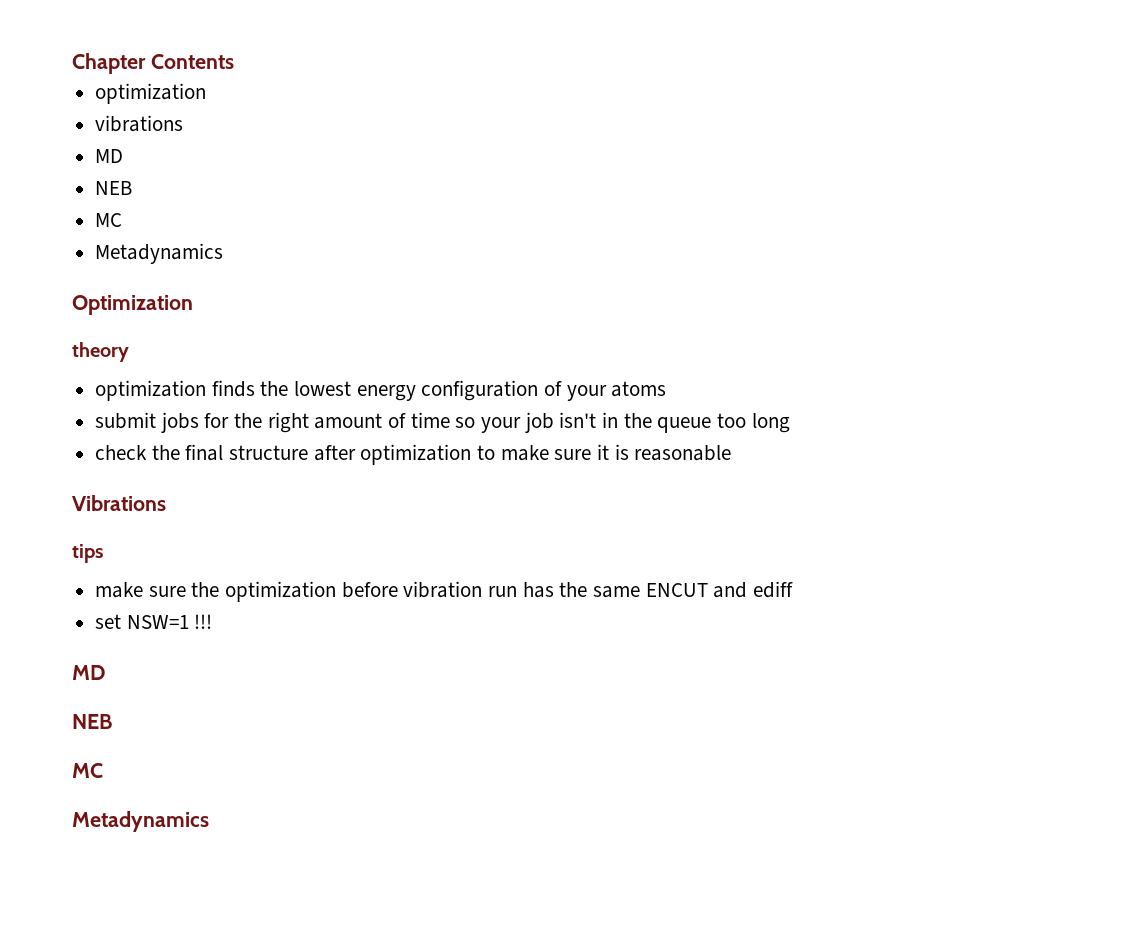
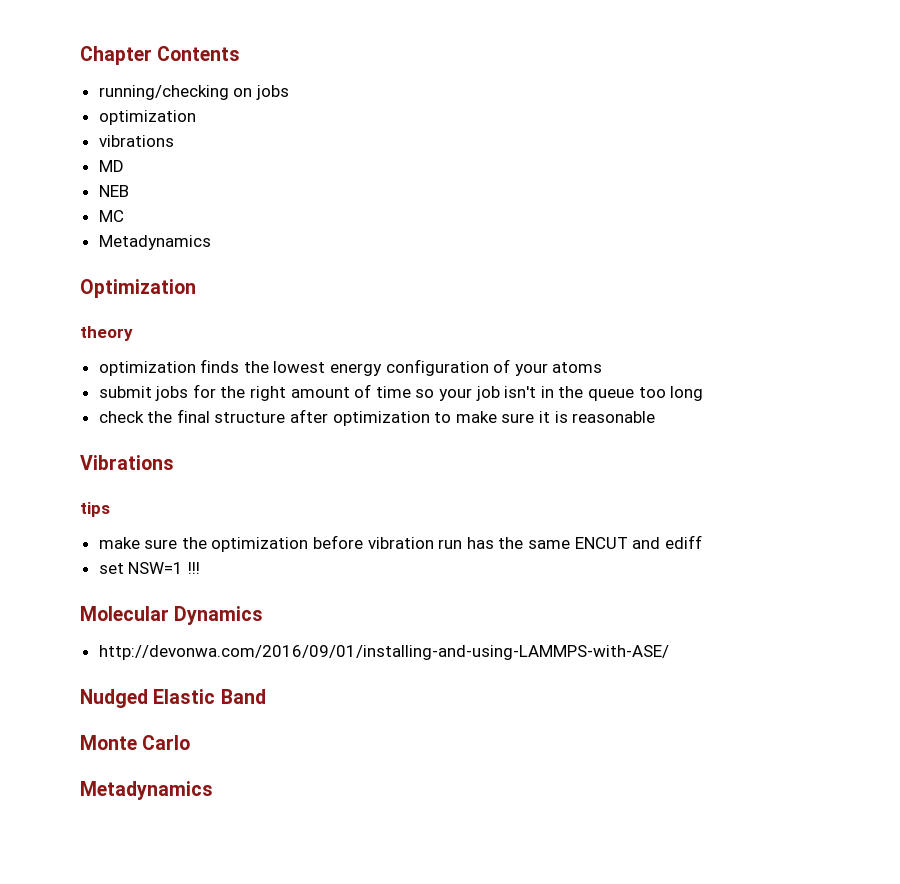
+ running/checking on jobs
  set NSW=1 !!!
- MD
- NEB
- MC
+ Molecular Dynamics
+ http://devonwa.com/2016/09/01/installing-and-using-LAMMPS-with-ASE/
+ Nudged Elastic Band
+ Monte Carlo

